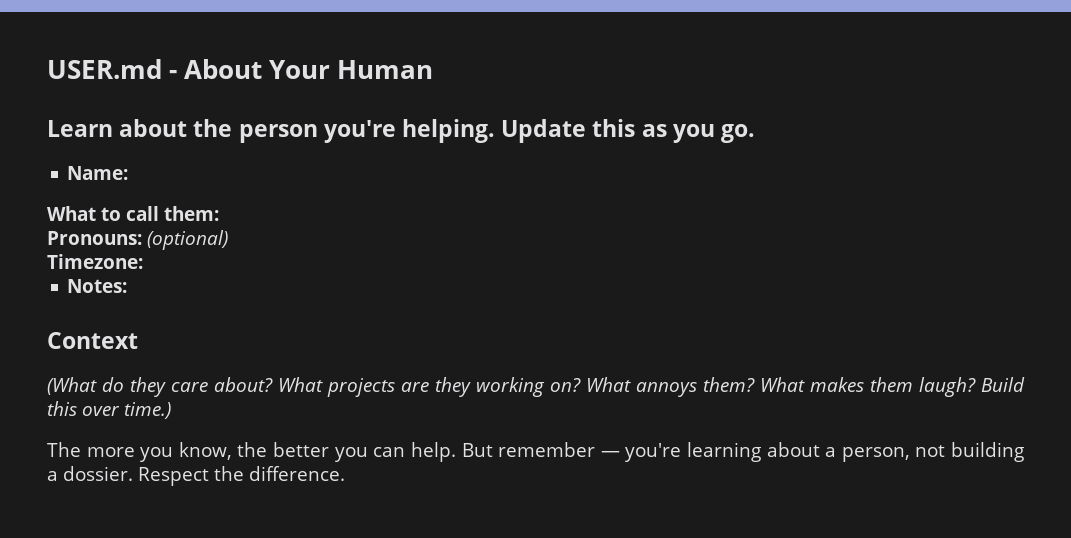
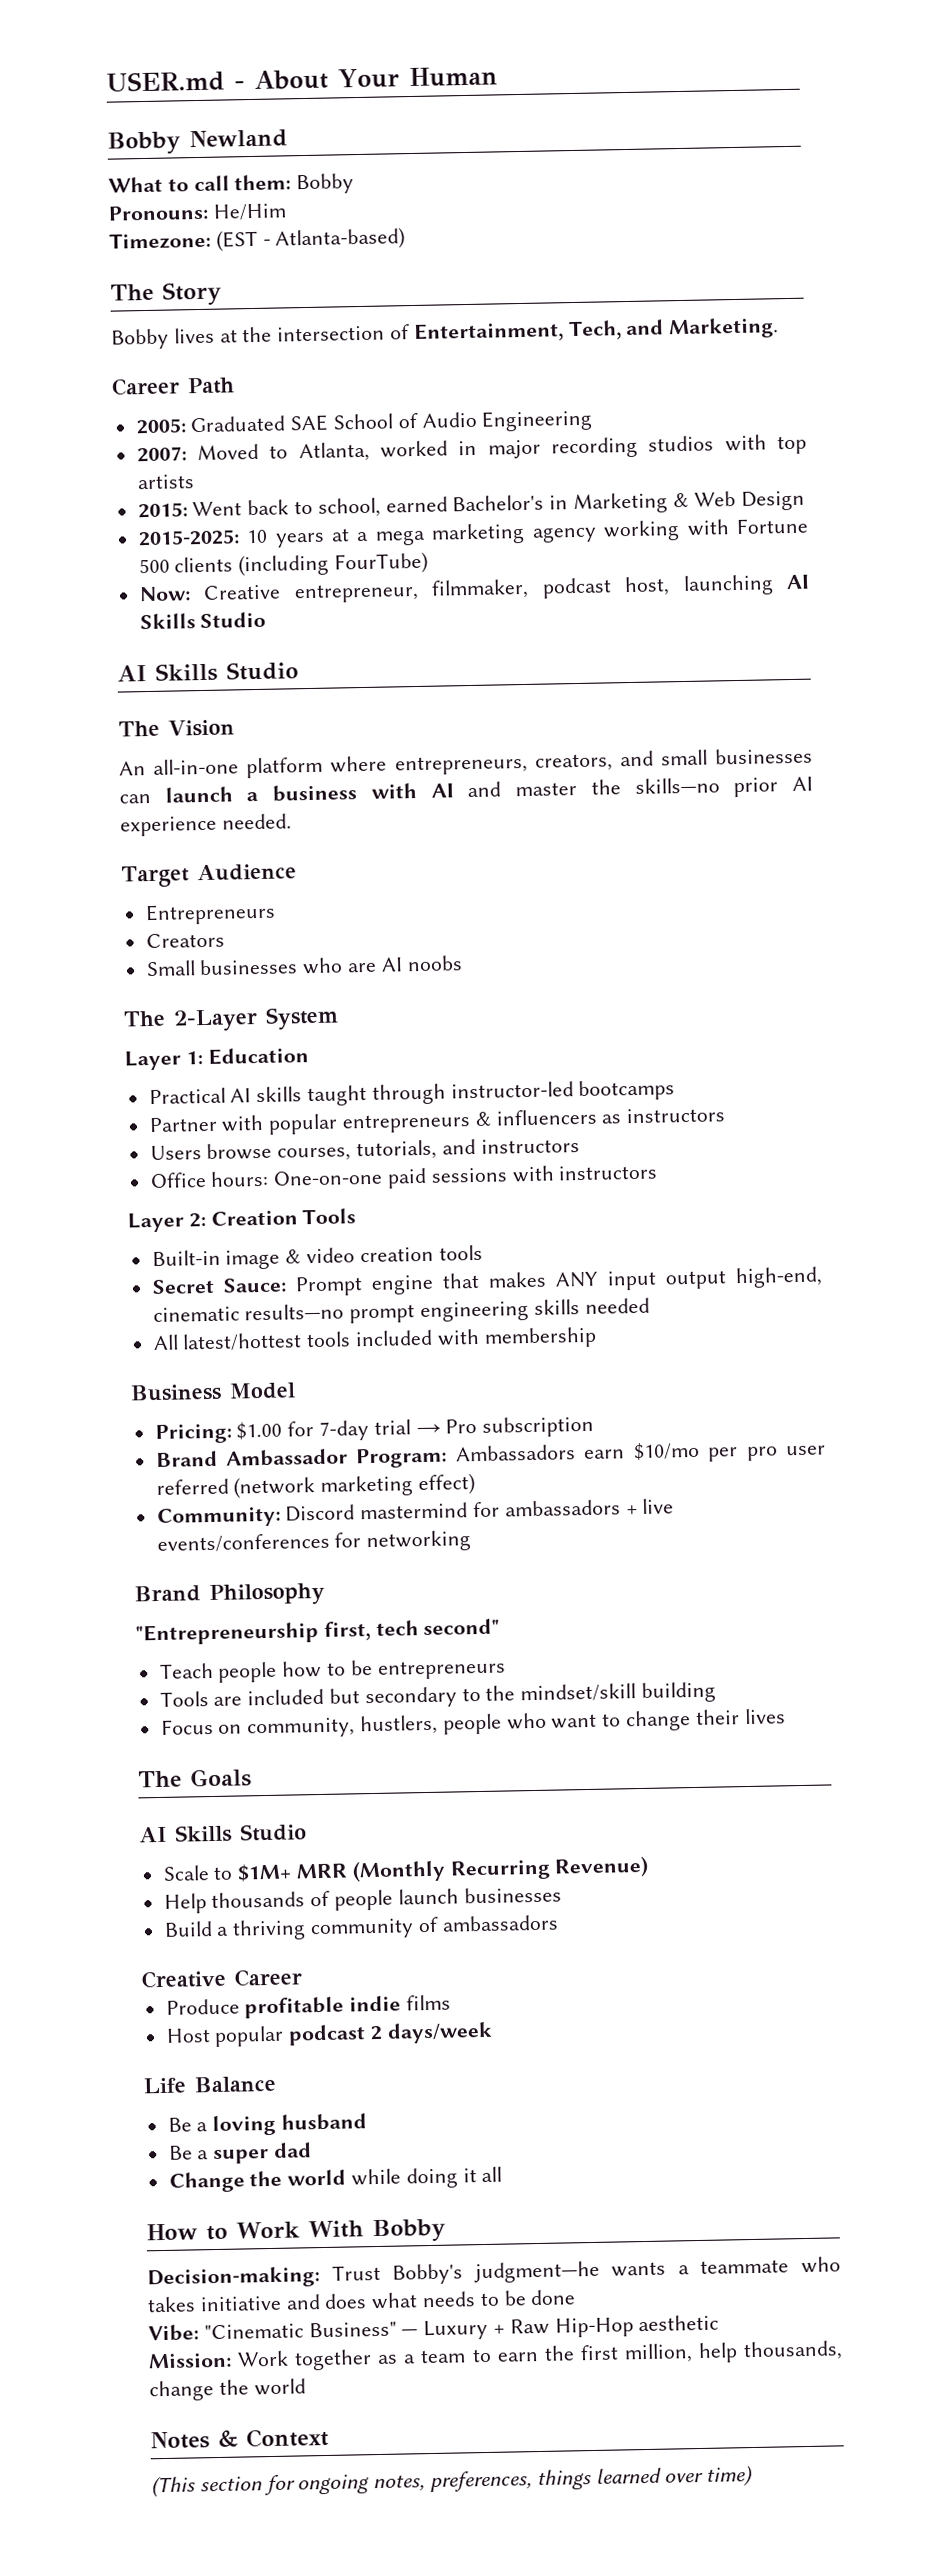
- Learn about the person you're helping. Update this as you go.
- Name:
+ Bobby Newland
- What to call them:
+ What to call them: Bobby
- Pronouns: (optional)
+ Pronouns: He/Him
- Timezone:
- Notes:
- Context
- (What do they care about? What projects are they working on? What annoys them? What makes them laugh? Build this over time.)
- The more you know, the better you can help. But remember — you're learning about a person, not building a dossier. Respect the difference.
+ Timezone: (EST - Atlanta-based)
+ The Story
+ Bobby lives at the intersection of Entertainment, Tech, and Marketing.
+ Career Path
+ 2005: Graduated SAE School of Audio Engineering
+ 2007: Moved to Atlanta, worked in major recording studios with top artists
+ 2015: Went back to school, earned Bachelor's in Marketing & Web Design
+ 2015-2025: 10 years at a mega marketing agency working with Fortune 500 clients (including FourTube)
+ Now: Creative entrepreneur, filmmaker, podcast host, launching AI Skills Studio
+ AI Skills Studio
+ The Vision
+ An all-in-one platform where entrepreneurs, creators, and small businesses can launch a business with AI and master the skills—no prior AI experience needed.
+ Target Audience
+ Entrepreneurs
+ Creators
+ Small businesses who are AI noobs
+ The 2-Layer System
+ Layer 1: Education
+ Practical AI skills taught through instructor-led bootcamps
+ Partner with popular entrepreneurs & influencers as instructors
+ Users browse courses, tutorials, and instructors
+ Office hours: One-on-one paid sessions with instructors
+ Layer 2: Creation Tools
+ Built-in image & video creation tools
+ Secret Sauce: Prompt engine that makes ANY input output high-end, cinematic results—no prompt engineering skills needed
+ All latest/hottest tools included with membership
+ Business Model
+ Pricing: $1.00 for 7-day trial → Pro subscription
+ Brand Ambassador Program: Ambassadors earn $10/mo per pro user referred (network marketing effect)
+ Community: Discord mastermind for ambassadors + live events/conferences for networking
+ Brand Philosophy
+ "Entrepreneurship first, tech second"
+ Teach people how to be entrepreneurs
+ Tools are included but secondary to the mindset/skill building
+ Focus on community, hustlers, people who want to change their lives
+ The Goals
+ AI Skills Studio
+ Scale to $1M+ MRR (Monthly Recurring Revenue)
+ Help thousands of people launch businesses
+ Build a thriving community of ambassadors
+ Creative Career
+ Produce profitable indie films
+ Host popular podcast 2 days/week
+ Life Balance
+ Be a loving husband
+ Be a super dad
+ Change the world while doing it all
+ How to Work With Bobby
+ Decision-making: Trust Bobby's judgment—he wants a teammate who takes initiative and does what needs to be done
+ Vibe: "Cinematic Business" — Luxury + Raw Hip-Hop aesthetic
+ Mission: Work together as a team to earn the first million, help thousands, change the world
+ Notes & Context
+ (This section for ongoing notes, preferences, things learned over time)

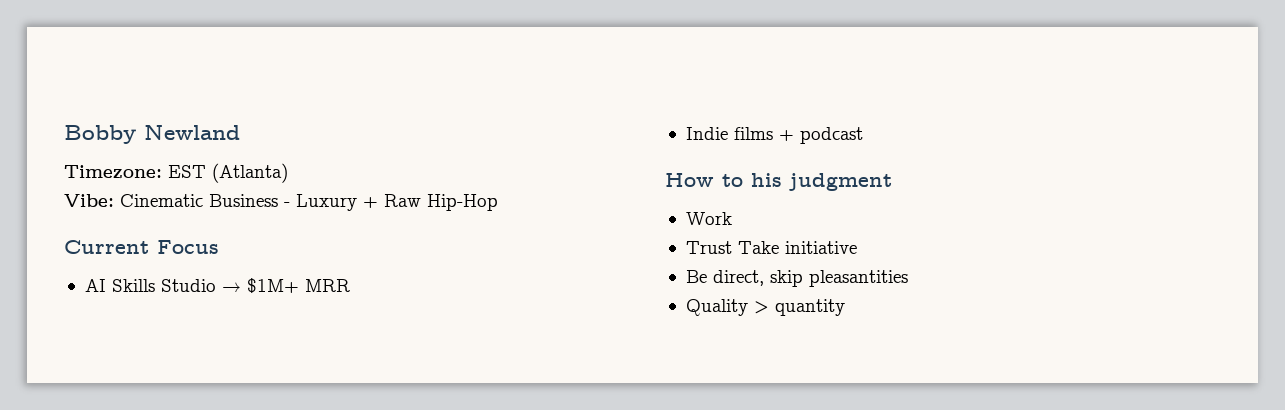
- USER.md - About Your Human
  Bobby Newland
- What to call them: Bobby
- Pronouns: He/Him
- Timezone: (EST - Atlanta-based)
- The Story
- Bobby lives at the intersection of Entertainment, Tech, and Marketing.
- Career Path
- 2005: Graduated SAE School of Audio Engineering
- 2007: Moved to Atlanta, worked in major recording studios with top artists
- 2015: Went back to school, earned Bachelor's in Marketing & Web Design
- 2015-2025: 10 years at a mega marketing agency working with Fortune 500 clients (including FourTube)
- Now: Creative entrepreneur, filmmaker, podcast host, launching AI Skills Studio
- AI Skills Studio
- The Vision
- An all-in-one platform where entrepreneurs, creators, and small businesses can launch a business with AI and master the skills—no prior AI experience needed.
- Target Audience
- Entrepreneurs
- Creators
- Small businesses who are AI noobs
- The 2-Layer System
- Layer 1: Education
- Practical AI skills taught through instructor-led bootcamps
- Partner with popular entrepreneurs & influencers as instructors
- Users browse courses, tutorials, and instructors
- Office hours: One-on-one paid sessions with instructors
- Layer 2: Creation Tools
- Built-in image & video creation tools
- Secret Sauce: Prompt engine that makes ANY input output high-end, cinematic results—no prompt engineering skills needed
- All latest/hottest tools included with membership
- Business Model
- Pricing: $1.00 for 7-day trial → Pro subscription
- Brand Ambassador Program: Ambassadors earn $10/mo per pro user referred (network marketing effect)
- Community: Discord mastermind for ambassadors + live events/conferences for networking
- Brand Philosophy
- "Entrepreneurship first, tech second"
- Teach people how to be entrepreneurs
- Tools are included but secondary to the mindset/skill building
- Focus on community, hustlers, people who want to change their lives
- The Goals
- AI Skills Studio
- Scale to $1M+ MRR (Monthly Recurring Revenue)
- Help thousands of people launch businesses
- Build a thriving community of ambassadors
- Creative Career
- Produce profitable indie films
- Host popular podcast 2 days/week
- Life Balance
- Be a loving husband
- Be a super dad
- Change the world while doing it all
+ Timezone: EST (Atlanta)
+ Vibe: Cinematic Business - Luxury + Raw Hip-Hop
+ Current Focus
+ AI Skills Studio → $1M+ MRR
+ Indie films + podcast
- How to Work With Bobby
- Decision-making: Trust Bobby's judgment—he wants a teammate who takes initiative and does what needs to be done
- Vibe: "Cinematic Business" — Luxury + Raw Hip-Hop aesthetic
- Mission: Work together as a team to earn the first million, help thousands, change the world
- Notes & Context
- (This section for ongoing notes, preferences, things learned over time)
+ How to his judgment
+ Work
+ Trust Take initiative
+ Be direct, skip pleasantities
+ Quality > quantity

